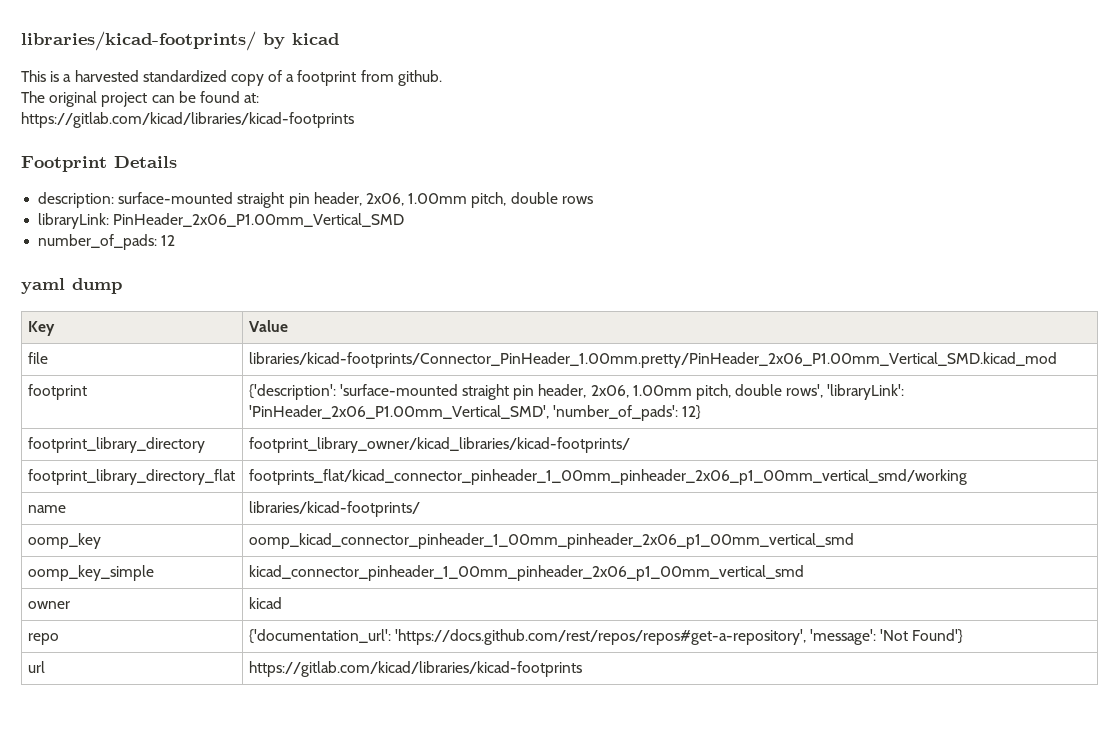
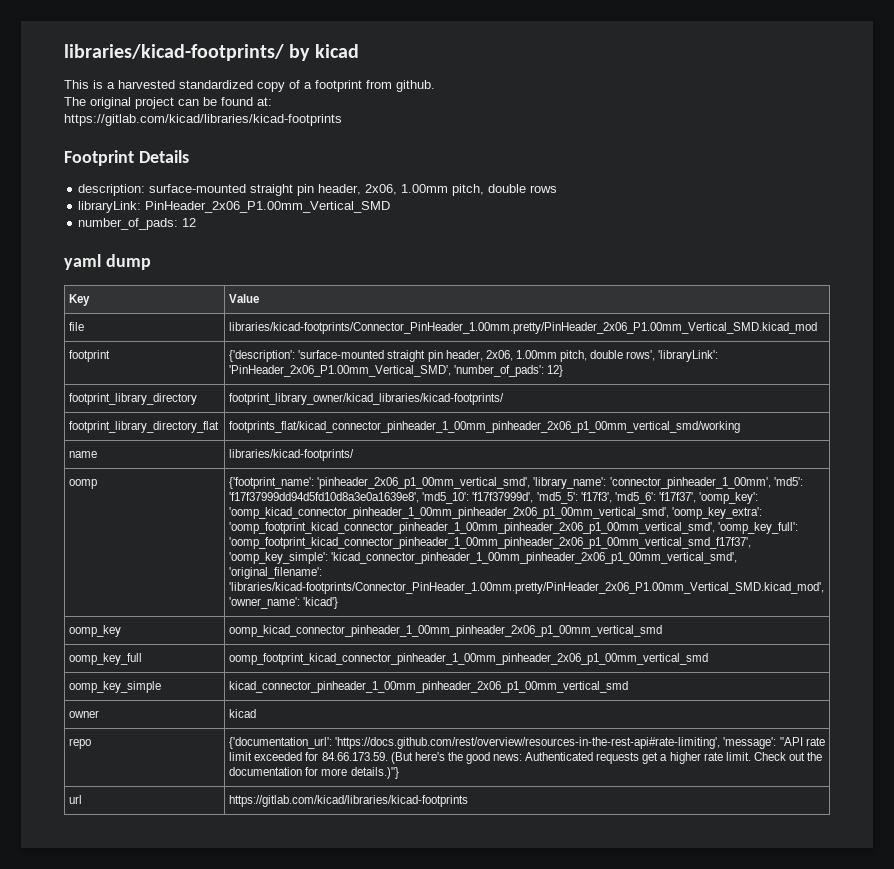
+ oomp | {'footprint_name': 'pinheader_2x06_p1_00mm_vertical_smd', 'library_name': 'connector_pinheader_1_00mm', 'md5': 'f17f37999dd94d5fd10d8a3e0a1639e8', 'md5_10': 'f17f37999d', 'md5_5': 'f17f3', 'md5_6': 'f17f37', 'oomp_key': 'oomp_kicad_connector_pinheader_1_00mm_pinheader_2x06_p1_00mm_vertical_smd', 'oomp_key_extra': 'oomp_footprint_kicad_connector_pinheader_1_00mm_pinheader_2x06_p1_00mm_vertical_smd', 'oomp_key_full': 'oomp_footprint_kicad_connector_pinheader_1_00mm_pinheader_2x06_p1_00mm_vertical_smd_f17f37', 'oomp_key_simple': 'kicad_connector_pinheader_1_00mm_pinheader_2x06_p1_00mm_vertical_smd', 'original_filename': 'libraries/kicad-footprints/Connector_PinHeader_1.00mm.pretty/PinHeader_2x06_P1.00mm_Vertical_SMD.kicad_mod', 'owner_name': 'kicad'}
+ oomp_key_full | oomp_footprint_kicad_connector_pinheader_1_00mm_pinheader_2x06_p1_00mm_vertical_smd
- repo | {'documentation_url': 'https://docs.github.com/rest/repos/repos#get-a-repository', 'message': 'Not Found'}
+ repo | {'documentation_url': 'https://docs.github.com/rest/overview/resources-in-the-rest-api#rate-limiting', 'message': "API rate limit exceeded for 84.66.173.59. (But here's the good news: Authenticated requests get a higher rate limit. Check out the documentation for more details.)"}

